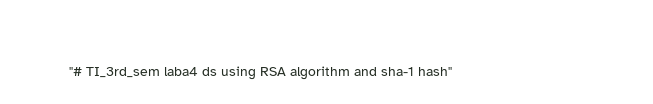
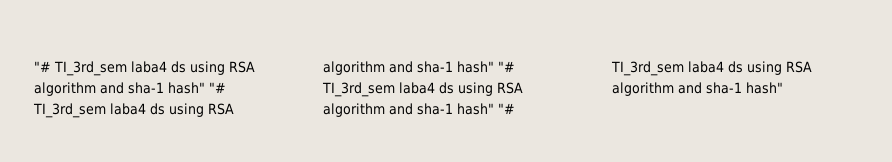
- "# TI_3rd_sem laba4 ds using RSA algorithm and sha-1 hash"
+ "# TI_3rd_sem laba4 ds using RSA algorithm and sha-1 hash" "# TI_3rd_sem laba4 ds using RSA algorithm and sha-1 hash" "# TI_3rd_sem laba4 ds using RSA algorithm and sha-1 hash" "# TI_3rd_sem laba4 ds using RSA algorithm and sha-1 hash"

